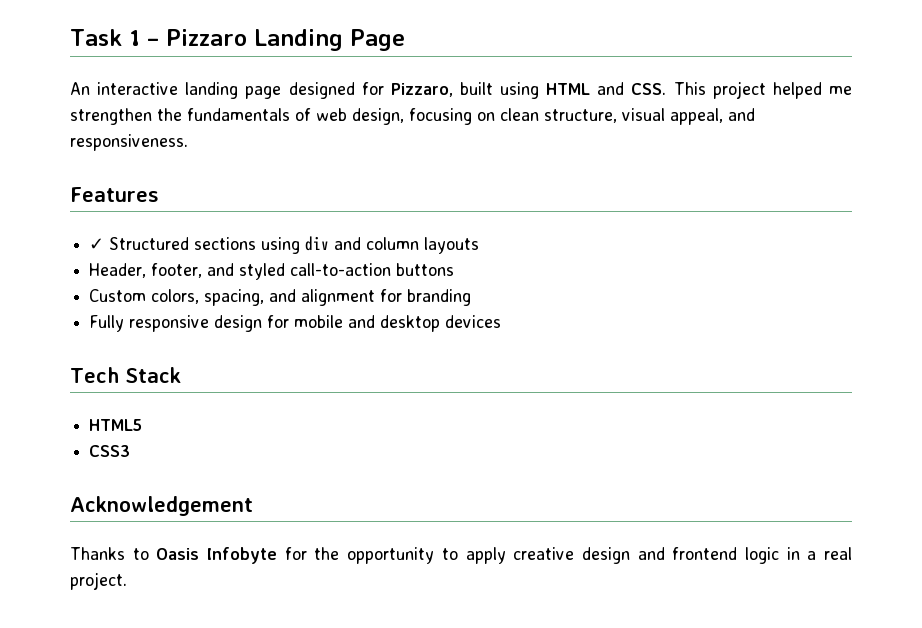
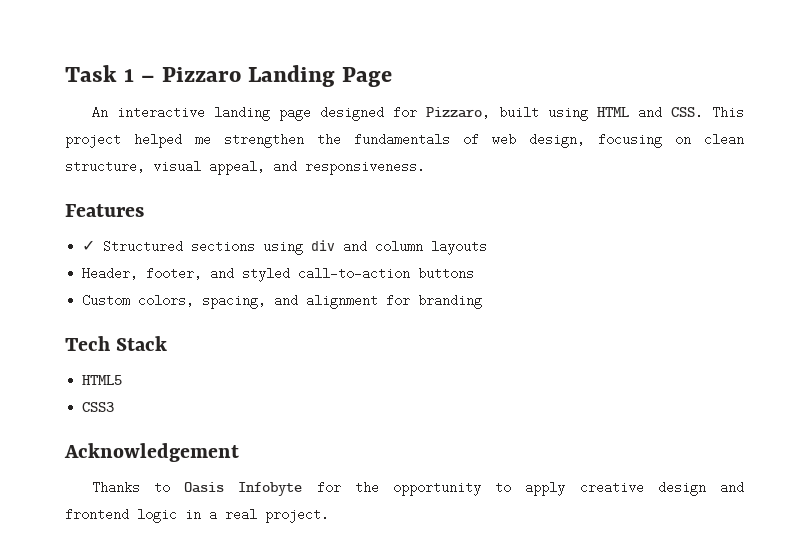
- Fully responsive design for mobile and desktop devices

